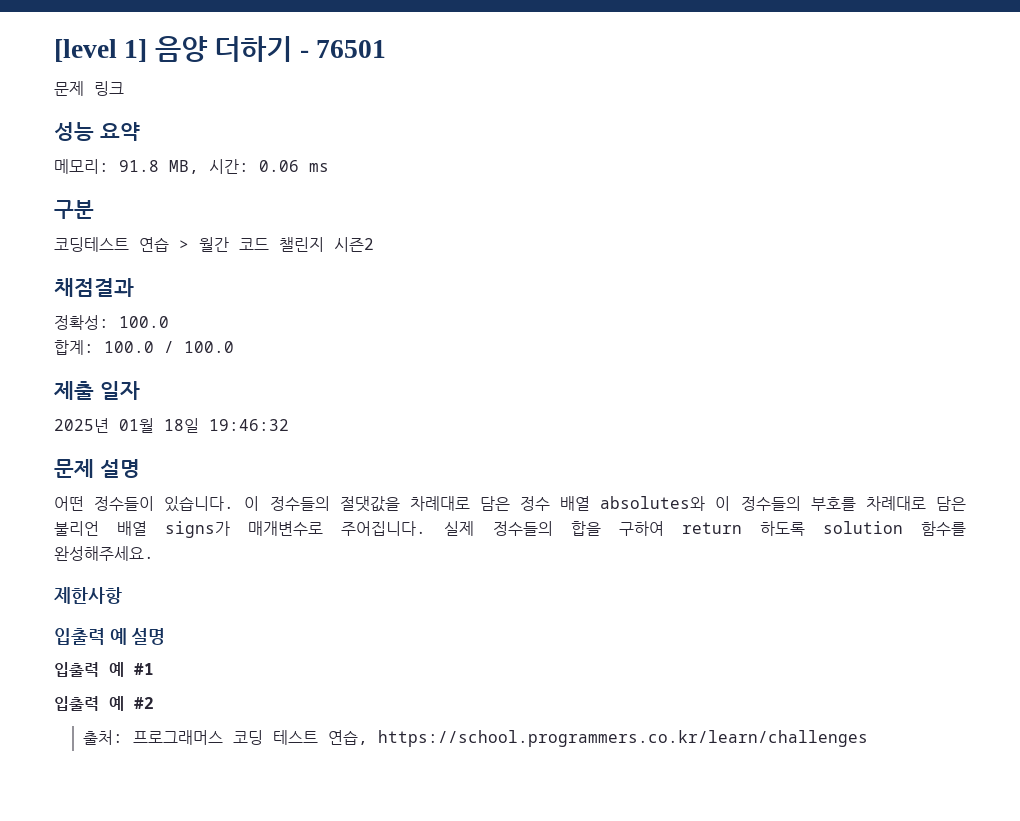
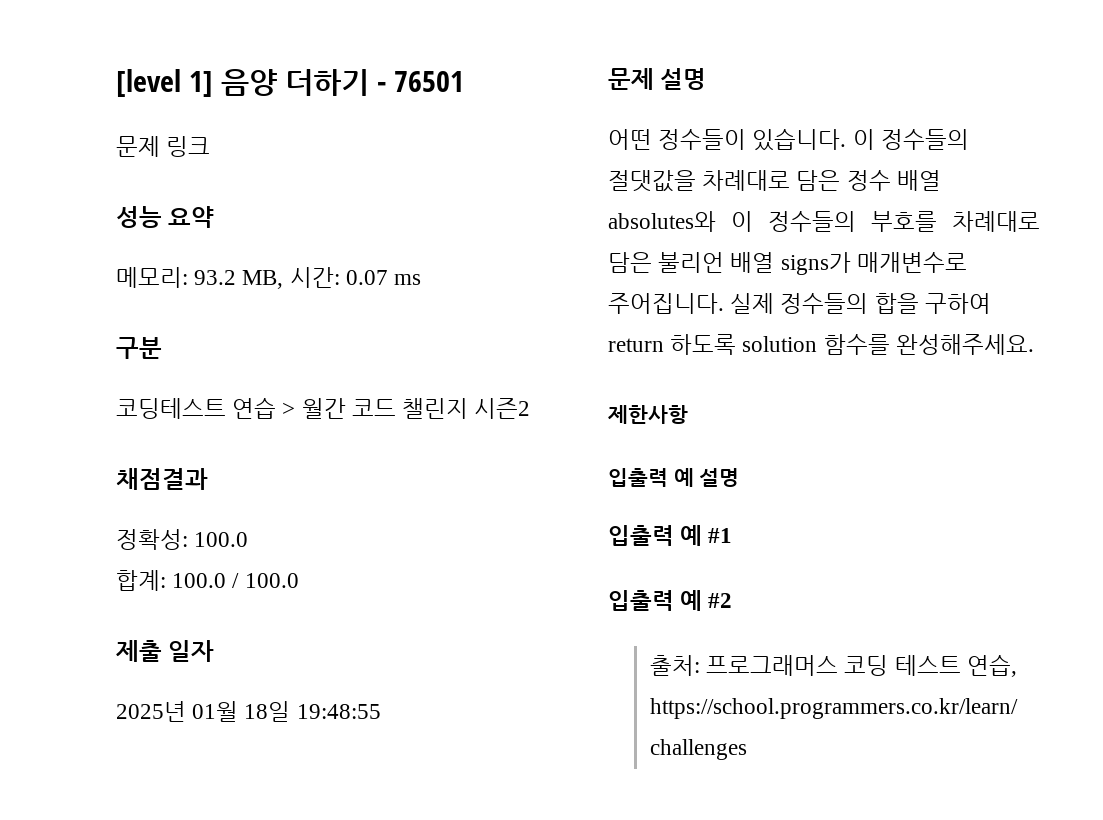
- 메모리: 91.8 MB, 시간: 0.06 ms
+ 메모리: 93.2 MB, 시간: 0.07 ms
- 2025년 01월 18일 19:46:32
+ 2025년 01월 18일 19:48:55

